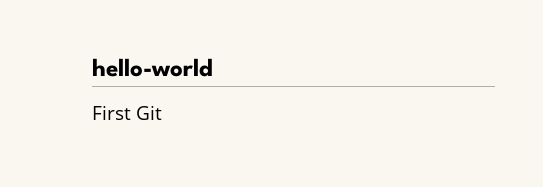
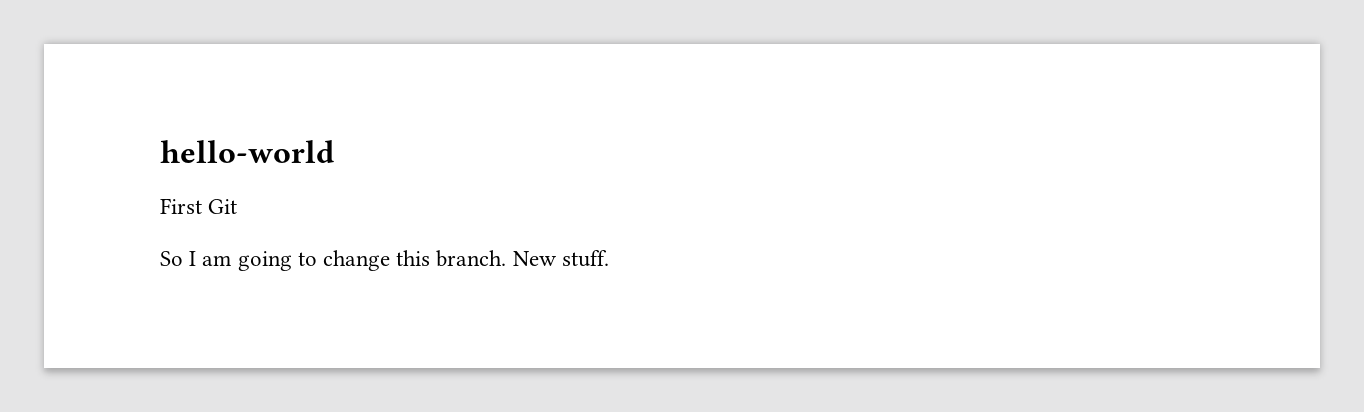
+ So I am going to change this branch. New stuff.

